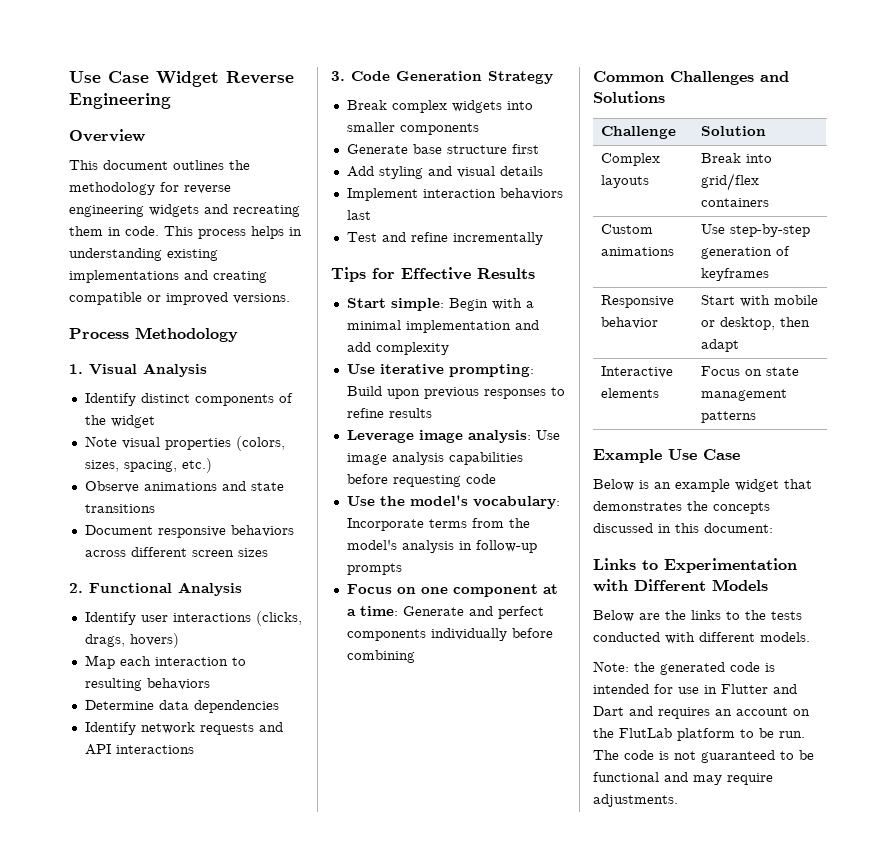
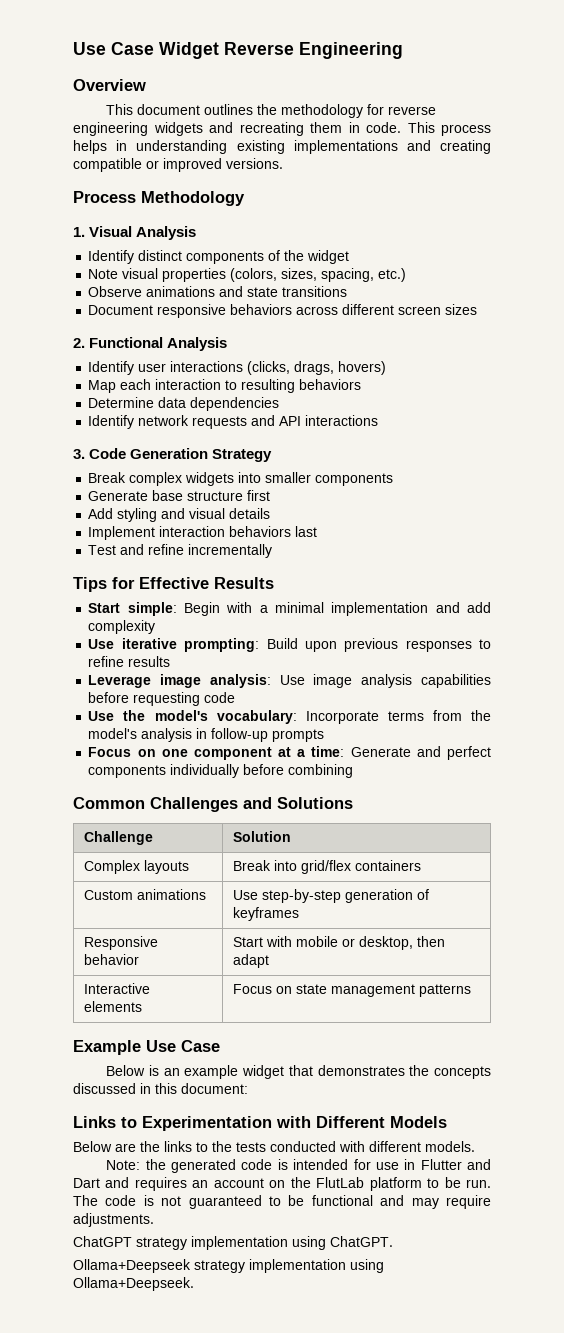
+ ChatGPT strategy implementation using ChatGPT.
+ Ollama+Deepseek strategy implementation using Ollama+Deepseek.

